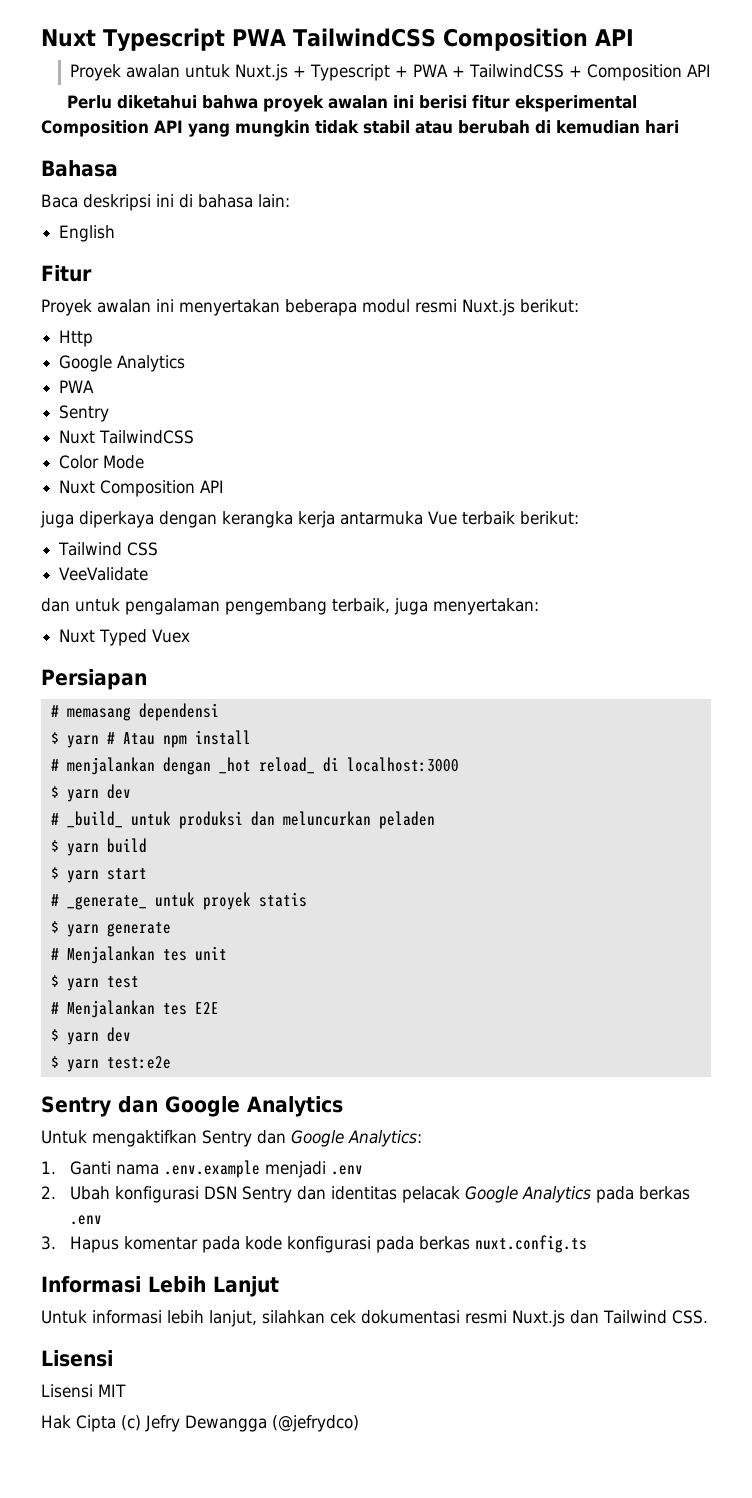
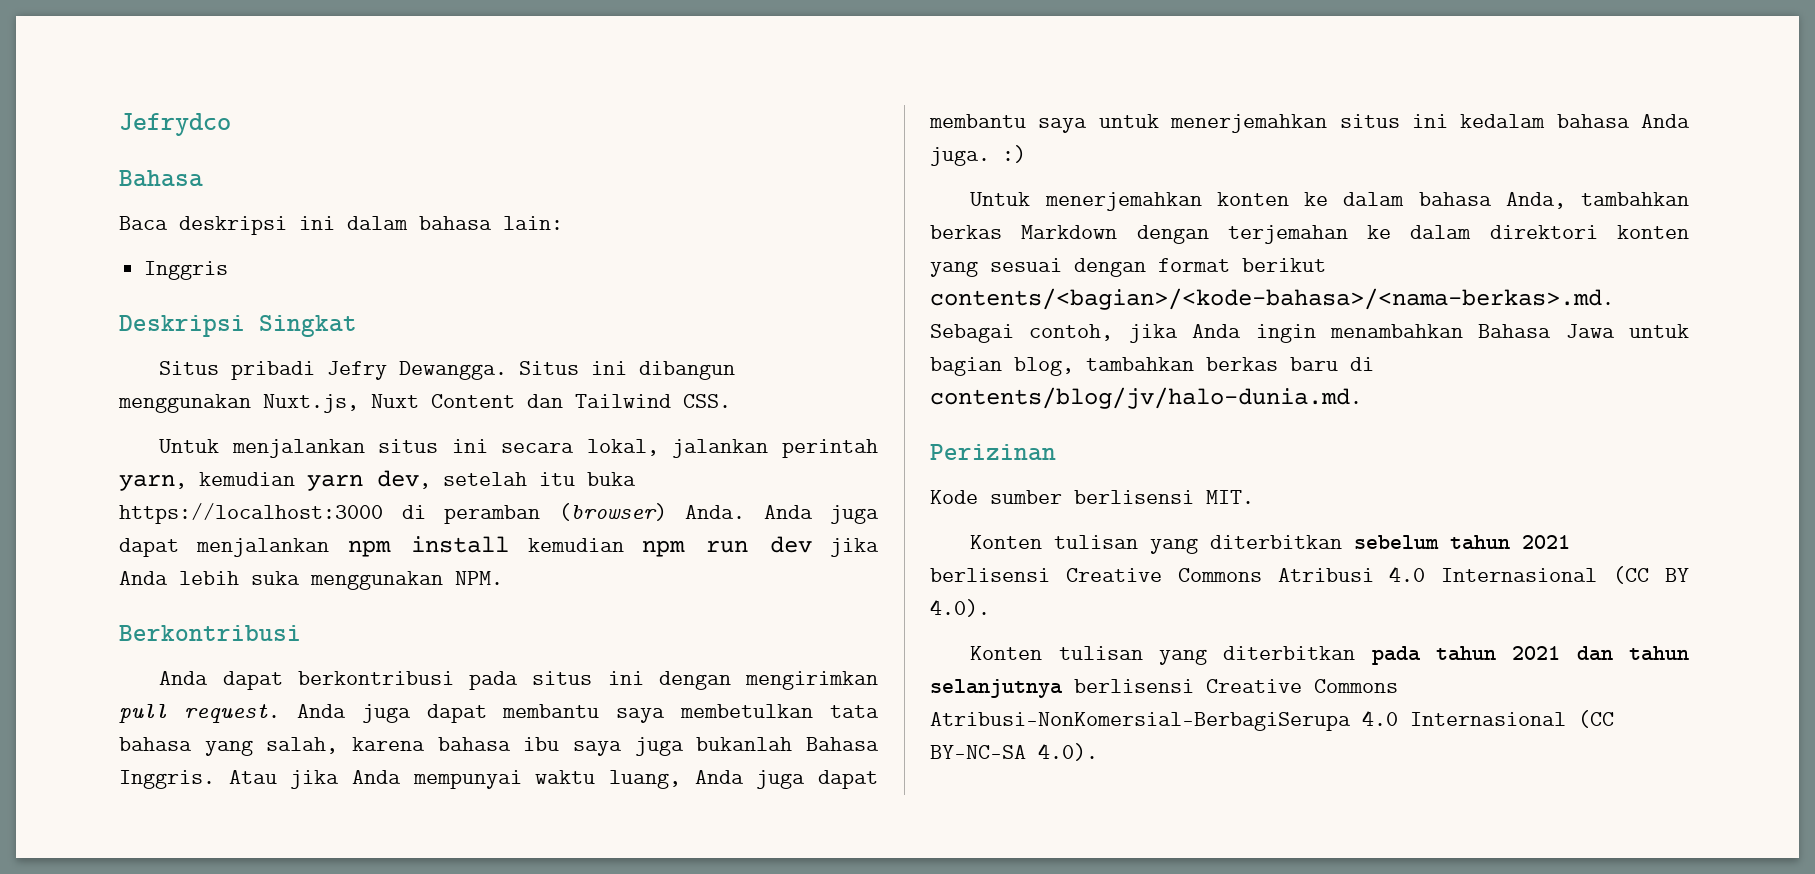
- Nuxt Typescript PWA TailwindCSS Composition API
- Proyek awalan untuk Nuxt.js + Typescript + PWA + TailwindCSS + Composition API
- Perlu diketahui bahwa proyek awalan ini berisi fitur eksperimental Composition API yang mungkin tidak stabil atau berubah di kemudian hari
+ Jefrydco
- Baca deskripsi ini di bahasa lain:
+ Baca deskripsi ini dalam bahasa lain:
- English
- Fitur
- Proyek awalan ini menyertakan beberapa modul resmi Nuxt.js berikut:
- Http
- Google Analytics
- PWA
- Sentry
- Nuxt TailwindCSS
- Color Mode
- Nuxt Composition API
- juga diperkaya dengan kerangka kerja antarmuka Vue terbaik berikut:
- Tailwind CSS
- VeeValidate
- dan untuk pengalaman pengembang terbaik, juga menyertakan:
- Nuxt Typed Vuex
- Persiapan
- # memasang dependensi
- $ yarn # Atau npm install
- # menjalankan dengan _hot reload_ di localhost:3000
- $ yarn dev
- # _build_ untuk produksi dan meluncurkan peladen
- $ yarn build
- $ yarn start
- # _generate_ untuk proyek statis
- $ yarn generate
- # Menjalankan tes unit
- $ yarn test
- # Menjalankan tes E2E
- $ yarn dev
- $ yarn test:e2e
- Sentry dan Google Analytics
- Untuk mengaktifkan Sentry dan Google Analytics:
- 1. Ganti nama .env.example menjadi .env
- 2. Ubah konfigurasi DSN Sentry dan identitas pelacak Google Analytics pada berkas .env
- 3. Hapus komentar pada kode konfigurasi pada berkas nuxt.config.ts
- Informasi Lebih Lanjut
- Untuk informasi lebih lanjut, silahkan cek dokumentasi resmi Nuxt.js dan Tailwind CSS.
- Lisensi
- Lisensi MIT
- Hak Cipta (c) Jefry Dewangga (@jefrydco)
+ Inggris
+ Deskripsi Singkat
+ Situs pribadi Jefry Dewangga. Situs ini dibangun menggunakan Nuxt.js, Nuxt Content dan Tailwind CSS.
+ Untuk menjalankan situs ini secara lokal, jalankan perintah yarn, kemudian yarn dev, setelah itu buka https://localhost:3000 di peramban (browser) Anda. Anda juga dapat menjalankan npm install kemudian npm run dev jika Anda lebih suka menggunakan NPM.
+ Berkontribusi
+ Anda dapat berkontribusi pada situs ini dengan mengirimkan pull request. Anda juga dapat membantu saya membetulkan tata bahasa yang salah, karena bahasa ibu saya juga bukanlah Bahasa Inggris. Atau jika Anda mempunyai waktu luang, Anda juga dapat membantu saya untuk menerjemahkan situs ini kedalam bahasa Anda juga. :)
+ Untuk menerjemahkan konten ke dalam bahasa Anda, tambahkan berkas Markdown dengan terjemahan ke dalam direktori konten yang sesuai dengan format berikut contents/<bagian>/<kode-bahasa>/<nama-berkas>.md. Sebagai contoh, jika Anda ingin menambahkan Bahasa Jawa untuk bagian blog, tambahkan berkas baru di contents/blog/jv/halo-dunia.md.
+ Perizinan
+ Kode sumber berlisensi MIT.
+ Konten tulisan yang diterbitkan sebelum tahun 2021 berlisensi Creative Commons Atribusi 4.0 Internasional (CC BY 4.0).
+ Konten tulisan yang diterbitkan pada tahun 2021 dan tahun selanjutnya berlisensi Creative Commons Atribusi-NonKomersial-BerbagiSerupa 4.0 Internasional (CC BY-NC-SA 4.0).

